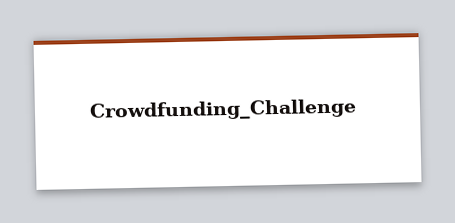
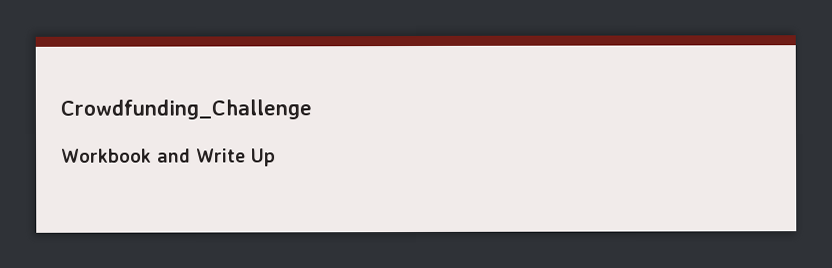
+ Workbook and Write Up

